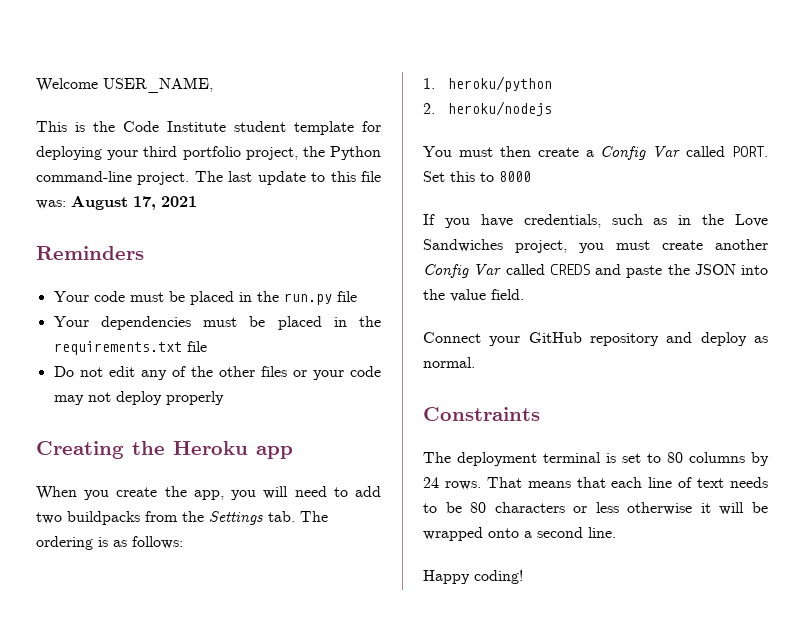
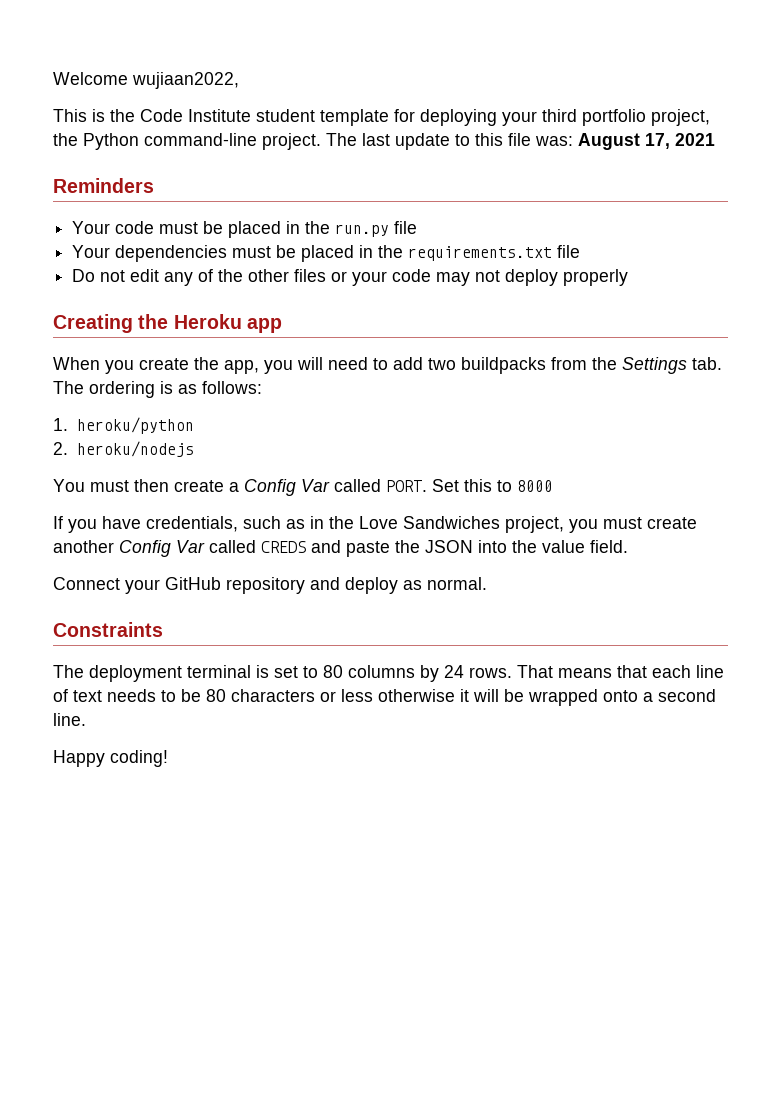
- Welcome USER_NAME,
+ Welcome wujiaan2022,

